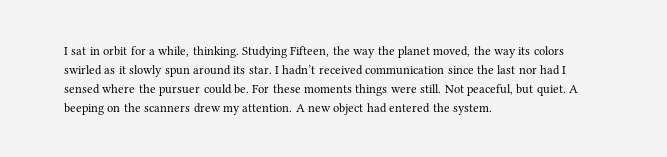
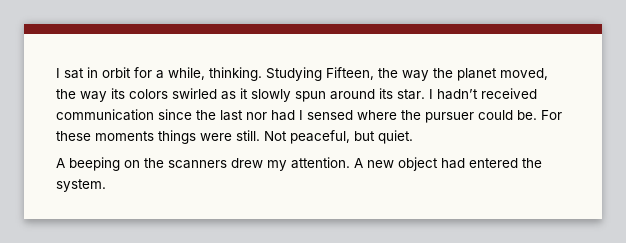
- Not peaceful, but quiet. A beeping on the scanners drew my attention.
+ Not peaceful, but quiet.
+ A beeping on the scanners drew my attention.

